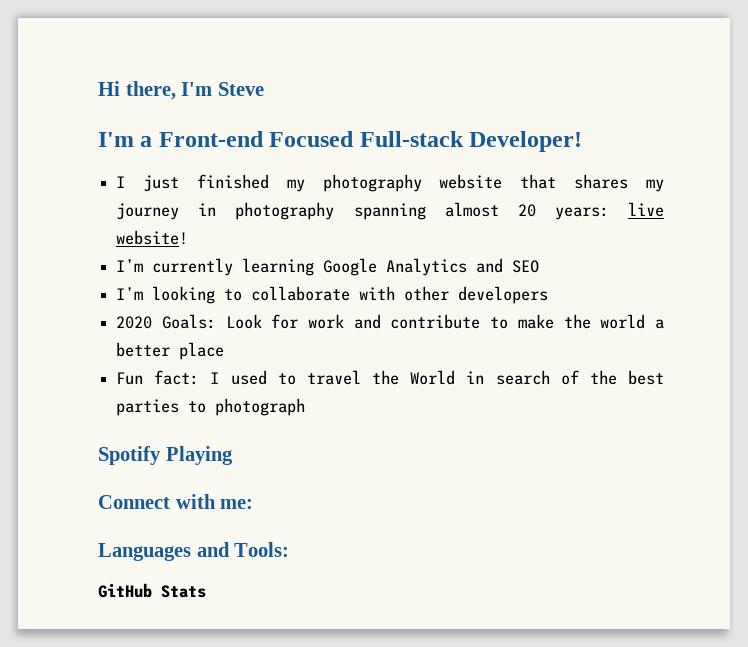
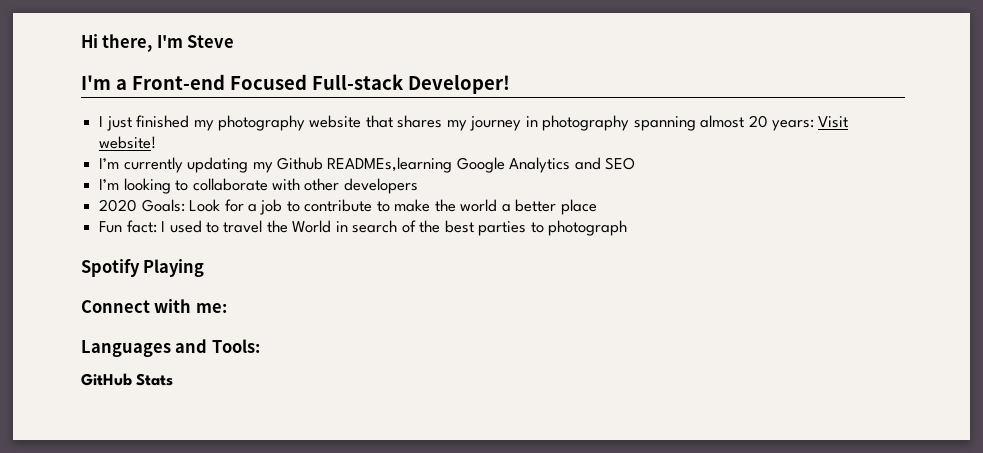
- I just finished my photography website that shares my journey in photography spanning almost 20 years: live website!
+ I just finished my photography website that shares my journey in photography spanning almost 20 years: Visit website!
- I’m currently learning Google Analytics and SEO
+ I’m currently updating my Github READMEs,learning Google Analytics and SEO
- 2020 Goals: Look for work and contribute to make the world a better place
+ 2020 Goals: Look for a job to contribute to make the world a better place

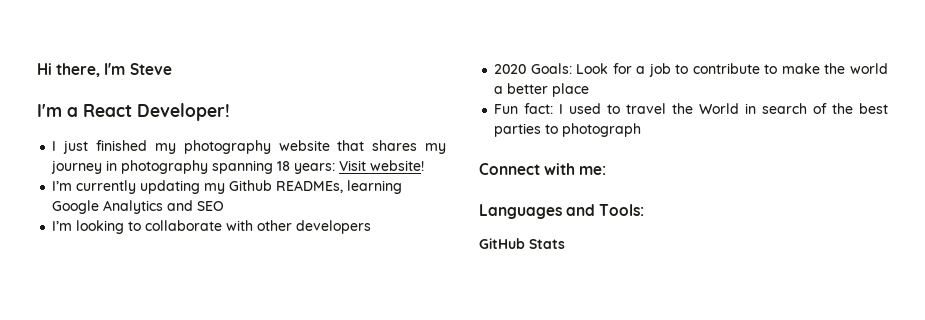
- I'm a Front-end Focused Full-stack Developer!
+ I'm a React Developer!
- I just finished my photography website that shares my journey in photography spanning almost 20 years: Visit website!
+ I just finished my photography website that shares my journey in photography spanning 18 years: Visit website!
- I’m currently updating my Github READMEs,learning Google Analytics and SEO
+ I’m currently updating my Github READMEs, learning Google Analytics and SEO
- Spotify Playing

